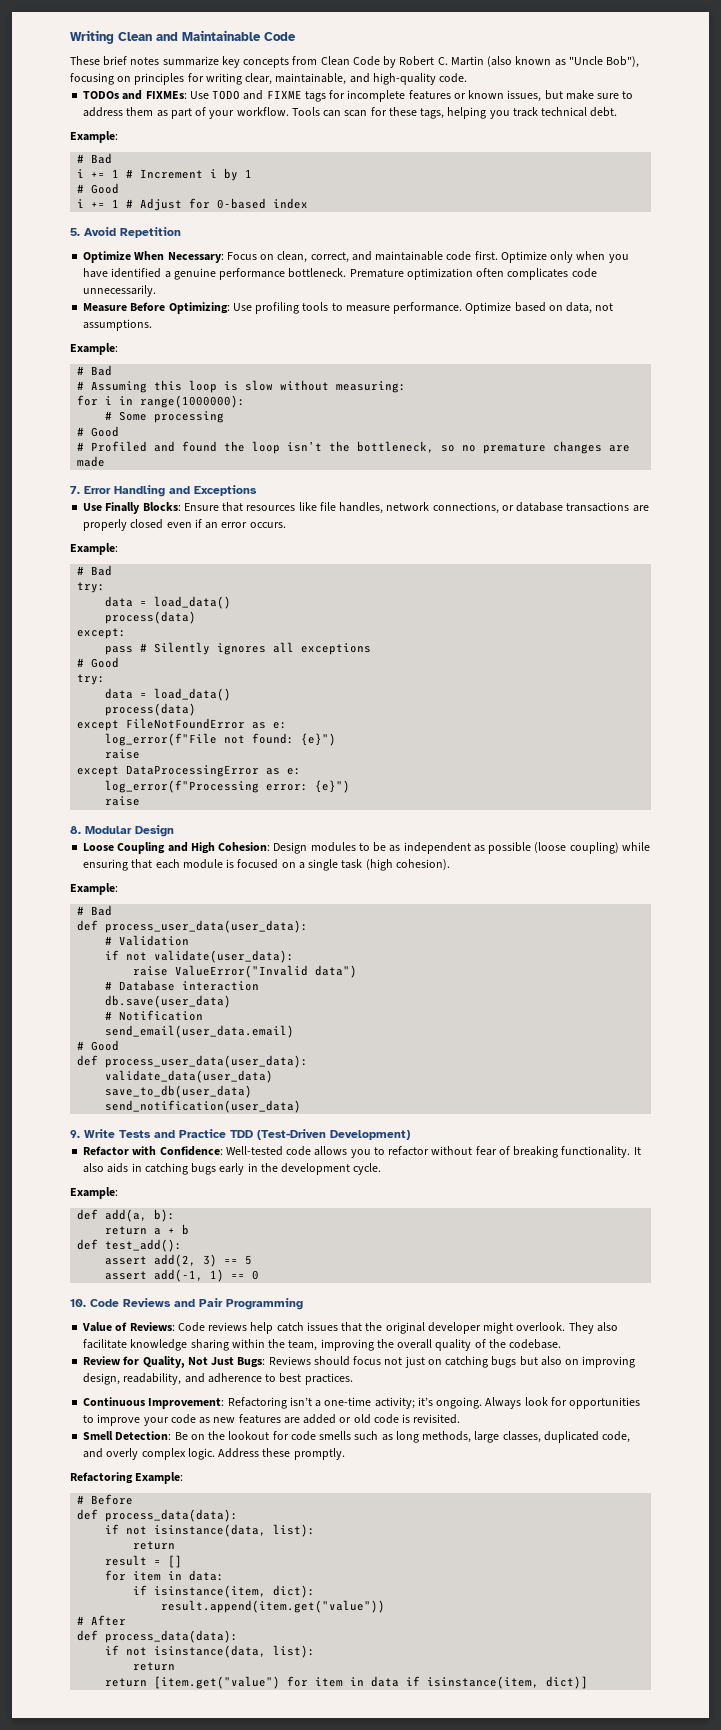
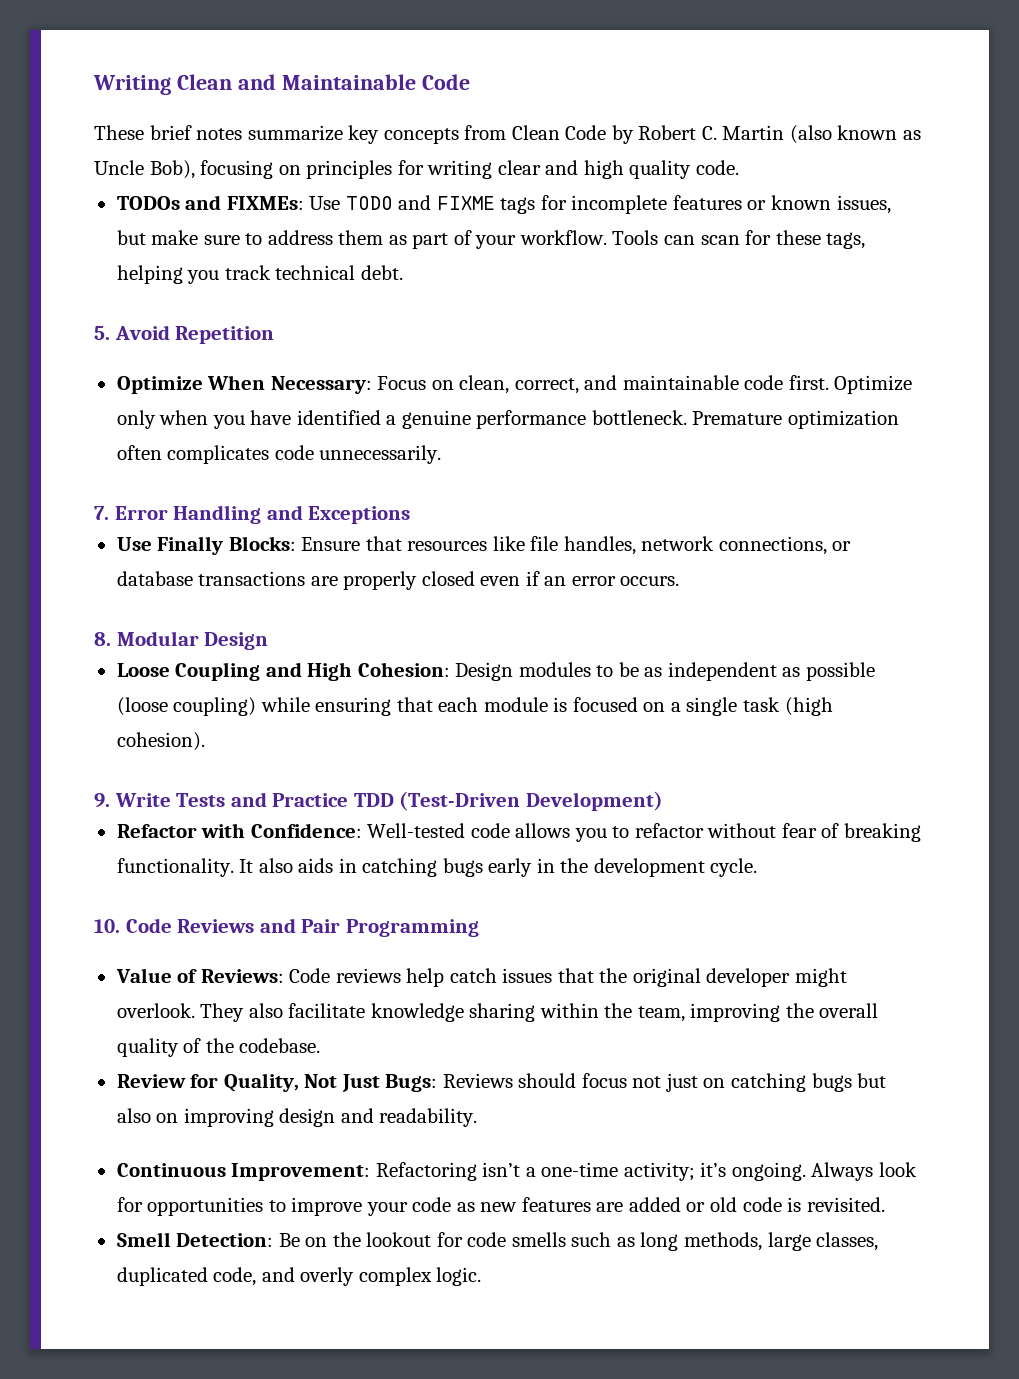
- These brief notes summarize key concepts from Clean Code by Robert C. Martin (also known as "Uncle Bob"), focusing on principles for writing clear, maintainable, and high-quality code.
+ These brief notes summarize key concepts from Clean Code by Robert C. Martin (also known as Uncle Bob), focusing on principles for writing clear and high quality code.
  Tools can scan for these tags, helping you track technical debt.
- Example:
- # Bad
- i += 1 # Increment i by 1
- # Good
- i += 1 # Adjust for 0-based index
- Measure Before Optimizing: Use profiling tools to measure performance. Optimize based on data, not assumptions.
- Example:
- # Bad
- # Assuming this loop is slow without measuring:
- for i in range(1000000):
- # Some processing
- # Good
- # Profiled and found the loop isn’t the bottleneck, so no premature changes are made
  Use Finally Blocks: Ensure that resources like file handles, network connections, or database transactions are properly closed even if an error occurs.
- Example:
- # Bad
- try:
- data = load_data()
- process(data)
- except:
- pass # Silently ignores all exceptions
- # Good
- try:
- data = load_data()
- process(data)
- except FileNotFoundError as e:
- log_error(f"File not found: {e}")
- raise
- except DataProcessingError as e:
- log_error(f"Processing error: {e}")
- raise
  Loose Coupling and High Cohesion: Design modules to be as independent as possible (loose coupling) while ensuring that each module is focused on a single task (high cohesion).
- Example:
- # Bad
- def process_user_data(user_data):
- # Validation
- if not validate(user_data):
- raise ValueError("Invalid data")
- # Database interaction
- db.save(user_data)
- # Notification
- send_email(user_data.email)
- # Good
- def process_user_data(user_data):
- validate_data(user_data)
- save_to_db(user_data)
- send_notification(user_data)
  It also aids in catching bugs early in the development cycle.
- Example:
- def add(a, b):
- return a + b
- def test_add():
- assert add(2, 3) == 5
- assert add(-1, 1) == 0
- Review for Quality, Not Just Bugs: Reviews should focus not just on catching bugs but also on improving design, readability, and adherence to best practices.
+ Review for Quality, Not Just Bugs: Reviews should focus not just on catching bugs but also on improving design and readability.
- Address these promptly.
- Refactoring Example:
- # Before
- def process_data(data):
- if not isinstance(data, list):
- return
- result = []
- for item in data:
- if isinstance(item, dict):
- result.append(item.get("value"))
- # After
- def process_data(data):
- if not isinstance(data, list):
- return
- return [item.get("value") for item in data if isinstance(item, dict)]

